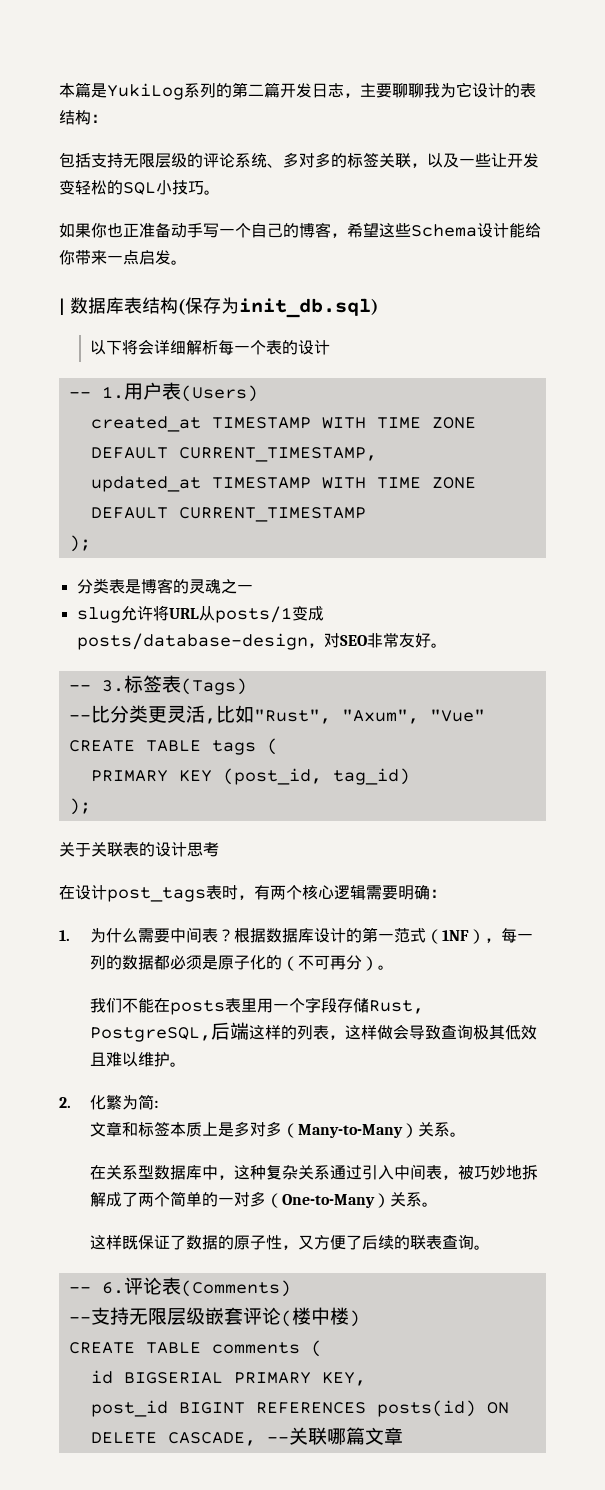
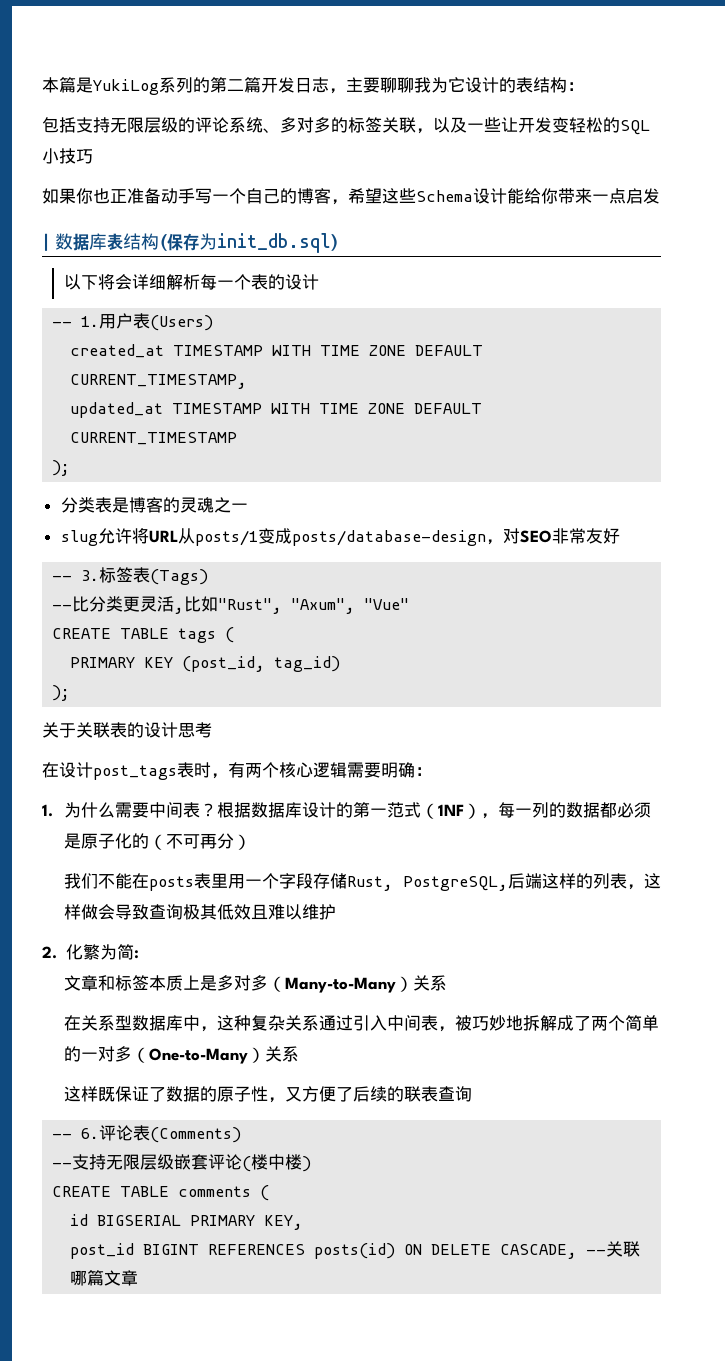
- 包括支持无限层级的评论系统、多对多的标签关联，以及一些让开发变轻松的SQL小技巧。
+ 包括支持无限层级的评论系统、多对多的标签关联，以及一些让开发变轻松的SQL小技巧
- 如果你也正准备动手写一个自己的博客，希望这些Schema设计能给你带来一点启发。
+ 如果你也正准备动手写一个自己的博客，希望这些Schema设计能给你带来一点启发
- slug允许将URL从posts/1变成posts/database-design，对SEO非常友好。
+ slug允许将URL从posts/1变成posts/database-design，对SEO非常友好
- 根据数据库设计的第一范式（1NF），每一列的数据都必须是原子化的（不可再分）。
+ 根据数据库设计的第一范式（1NF），每一列的数据都必须是原子化的（不可再分）
- 我们不能在posts表里用一个字段存储Rust, PostgreSQL,后端这样的列表，这样做会导致查询极其低效且难以维护。
+ 我们不能在posts表里用一个字段存储Rust, PostgreSQL,后端这样的列表，这样做会导致查询极其低效且难以维护
- 文章和标签本质上是多对多（Many-to-Many）关系。
+ 文章和标签本质上是多对多（Many-to-Many）关系
- 在关系型数据库中，这种复杂关系通过引入中间表，被巧妙地拆解成了两个简单的一对多（One-to-Many）关系。
+ 在关系型数据库中，这种复杂关系通过引入中间表，被巧妙地拆解成了两个简单的一对多（One-to-Many）关系
- 这样既保证了数据的原子性，又方便了后续的联表查询。
+ 这样既保证了数据的原子性，又方便了后续的联表查询

